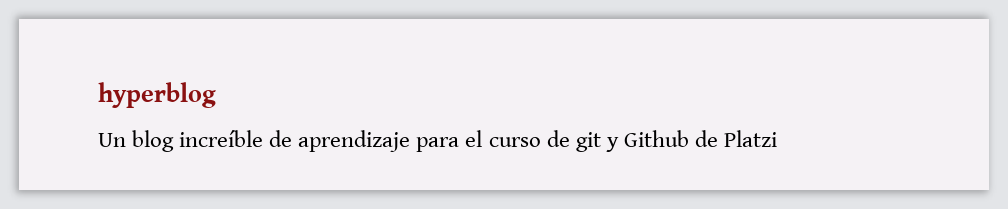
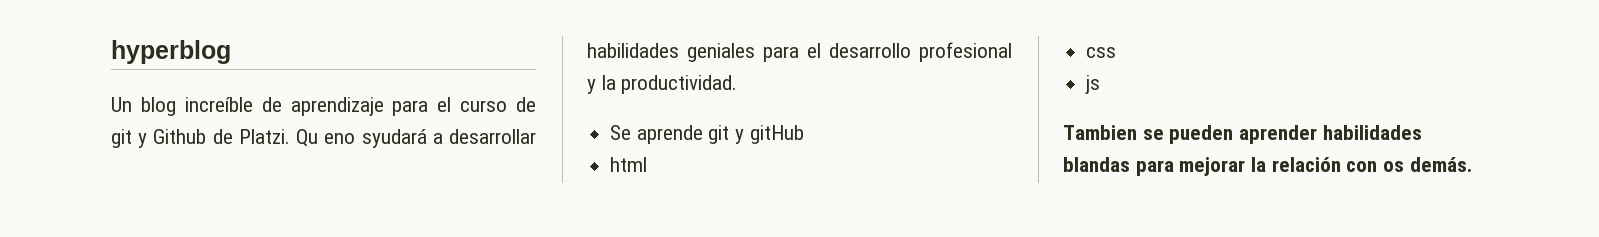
- Un blog increíble de aprendizaje para el curso de git y Github de Platzi
+ Un blog increíble de aprendizaje para el curso de git y Github de Platzi. Qu eno syudará a desarrollar habilidades geniales para el desarrollo profesional y la productividad.
+ Se aprende git y gitHub
+ html
+ css
+ js
+ Tambien se pueden aprender habilidades blandas para mejorar la relación con os demás.

